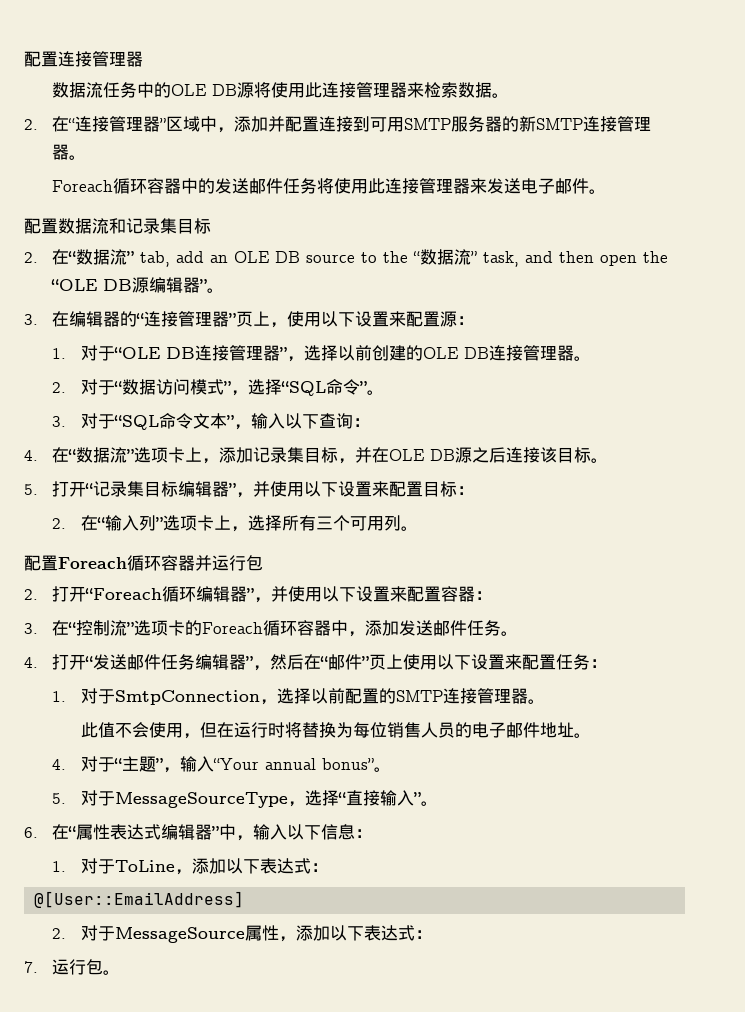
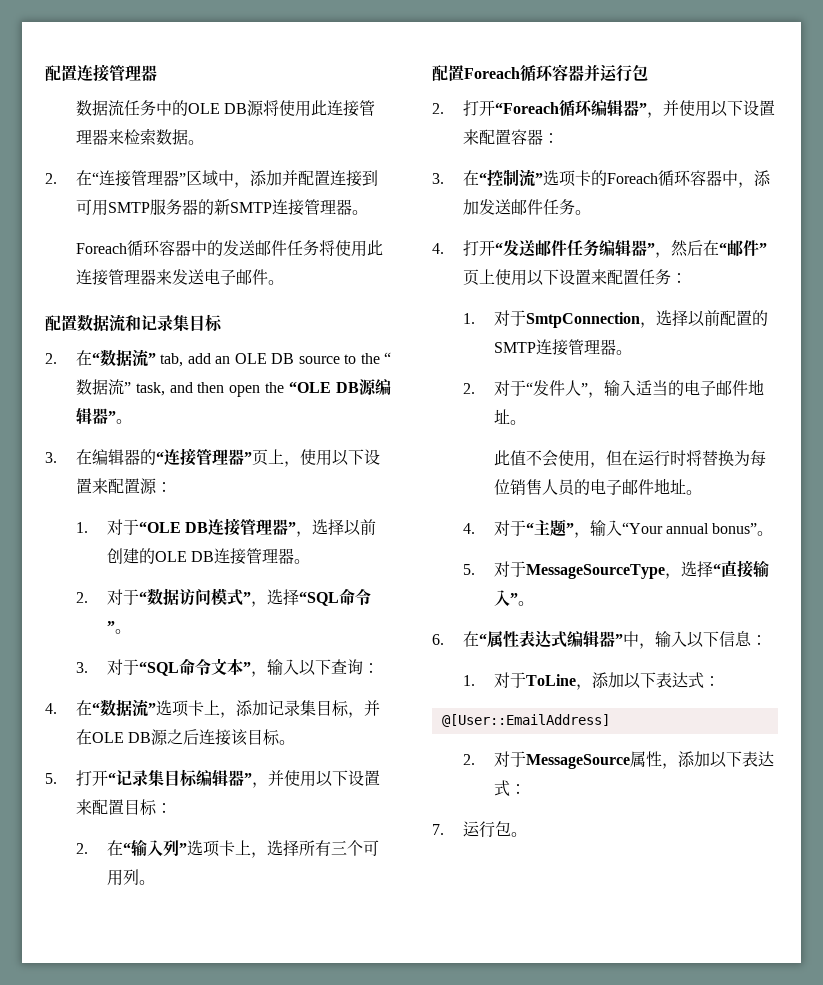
+ 2.对于“发件人”，输入适当的电子邮件地址。

